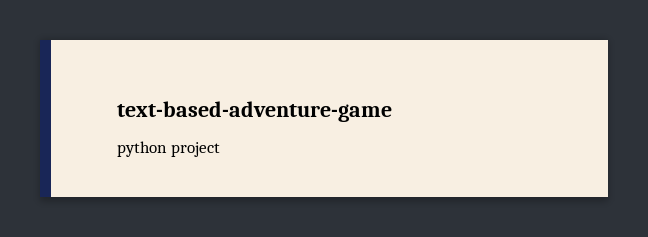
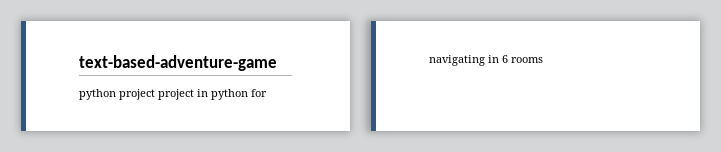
- python project
+ python project project in python for navigating in 6 rooms

